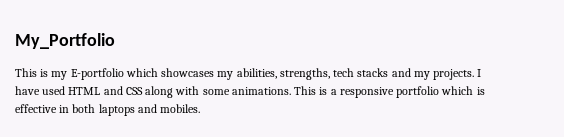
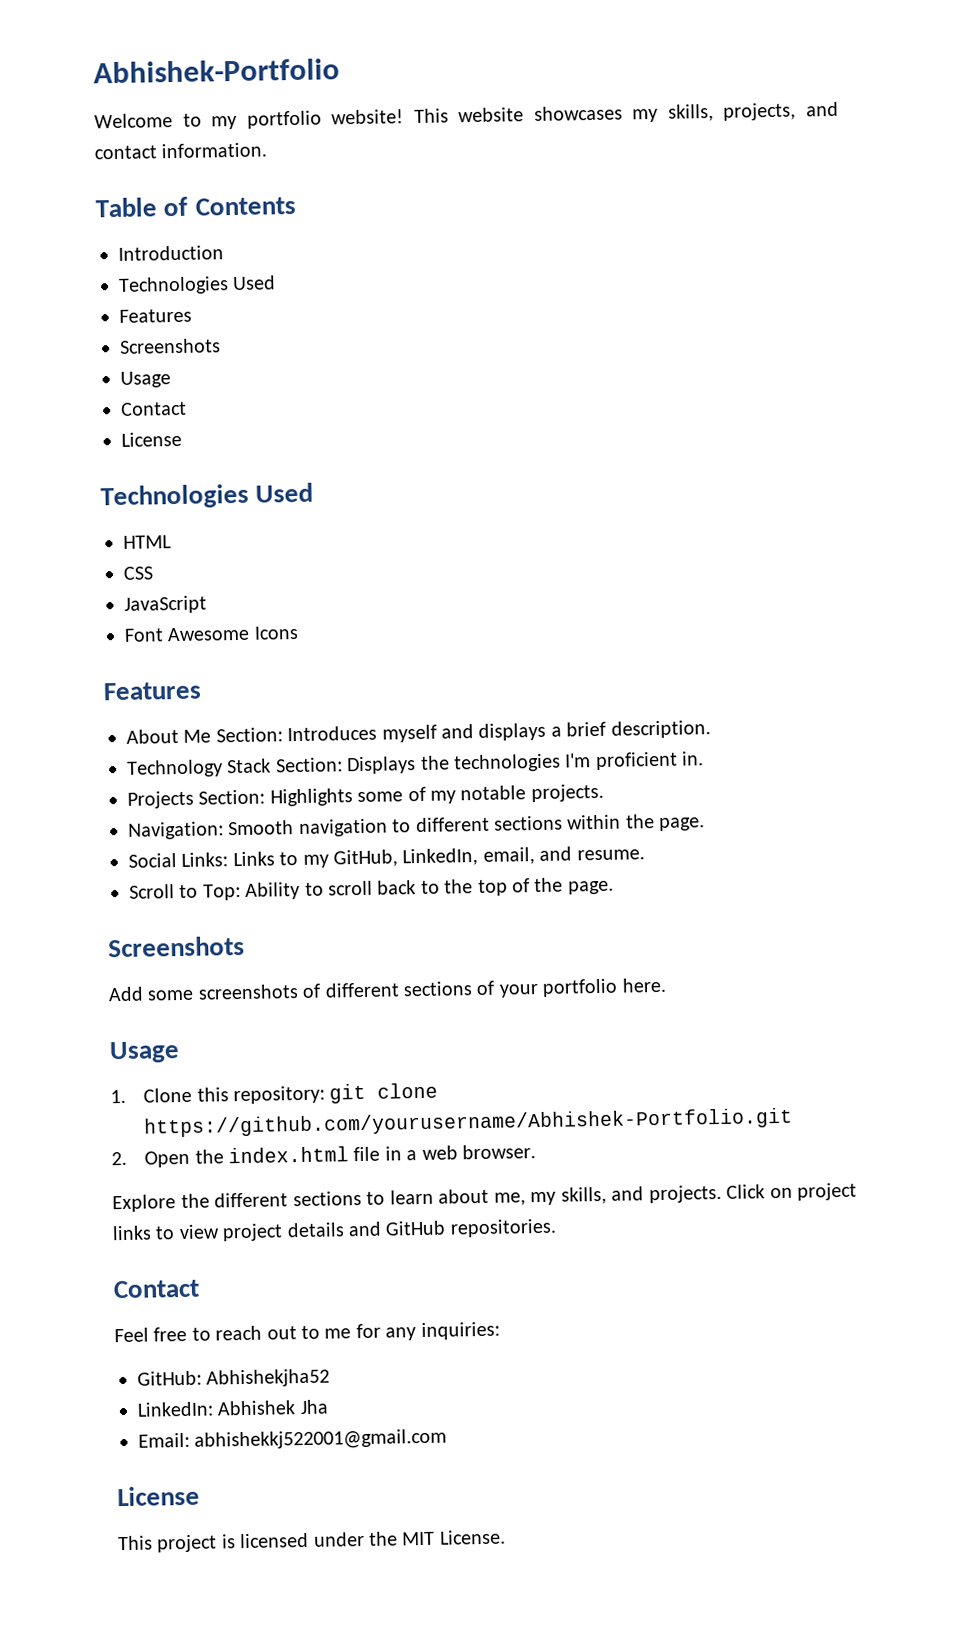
- My_Portfolio
- This is my E-portfolio which showcases my abilities, strengths, tech stacks and my projects. I have used HTML and CSS along with some animations. This is a responsive portfolio which is effective in both laptops and mobiles.
+ Abhishek-Portfolio
+ Welcome to my portfolio website! This website showcases my skills, projects, and contact information.
+ Table of Contents
+ Introduction
+ Technologies Used
+ Features
+ Screenshots
+ Usage
+ Contact
+ License
+ Technologies Used
+ HTML
+ CSS
+ JavaScript
+ Font Awesome Icons
+ Features
+ About Me Section: Introduces myself and displays a brief description.
+ Technology Stack Section: Displays the technologies I'm proficient in.
+ Projects Section: Highlights some of my notable projects.
+ Navigation: Smooth navigation to different sections within the page.
+ Social Links: Links to my GitHub, LinkedIn, email, and resume.
+ Scroll to Top: Ability to scroll back to the top of the page.
+ Screenshots
+ Add some screenshots of different sections of your portfolio here.
+ Usage
+ 1. Clone this repository: git clone https://github.com/yourusername/Abhishek-Portfolio.git
+ 2. Open the index.html file in a web browser.
+ Explore the different sections to learn about me, my skills, and projects. Click on project links to view project details and GitHub repositories.
+ Contact
+ Feel free to reach out to me for any inquiries:
+ GitHub: Abhishekjha52
+ LinkedIn: Abhishek Jha
+ Email: abhishekkj522001@gmail.com
+ License
+ This project is licensed under the MIT License.

